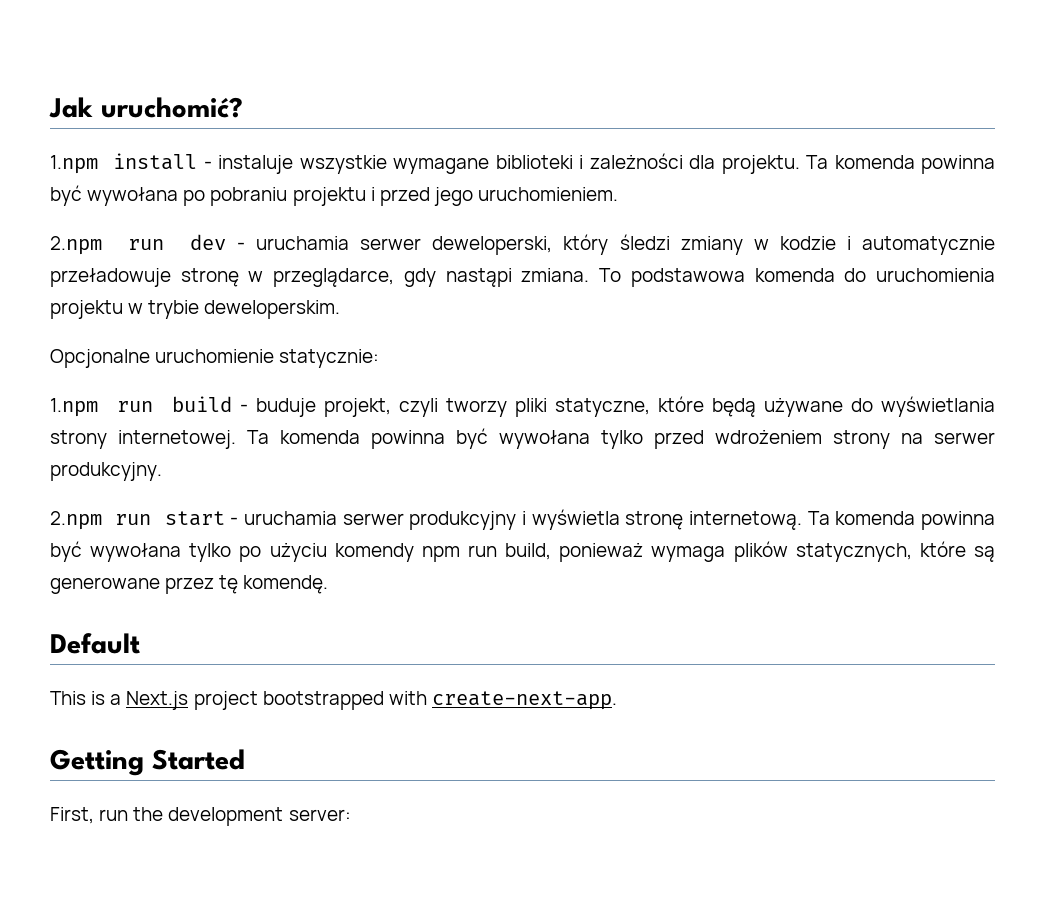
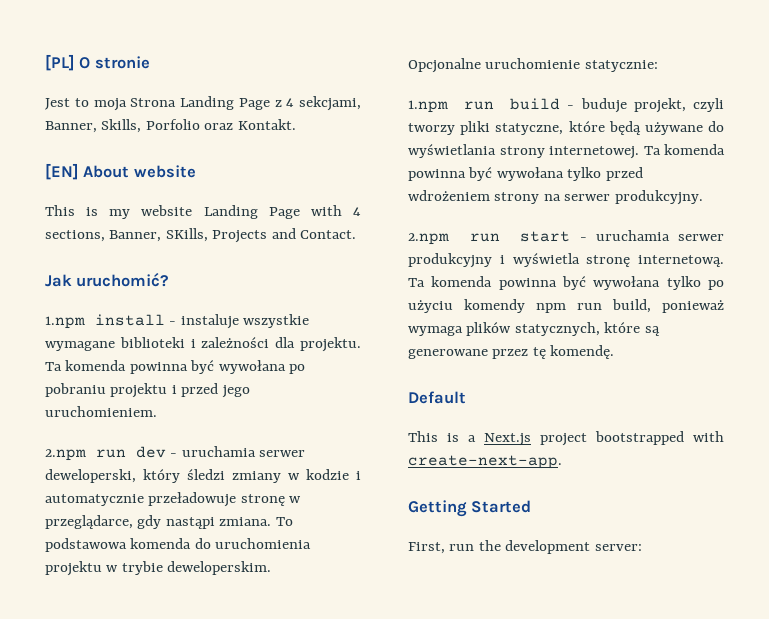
+ [PL] O stronie
+ Jest to moja Strona Landing Page z 4 sekcjami, Banner, Skills, Porfolio oraz Kontakt.
+ [EN] About website
+ This is my website Landing Page with 4 sections, Banner, SKills, Projects and Contact.

